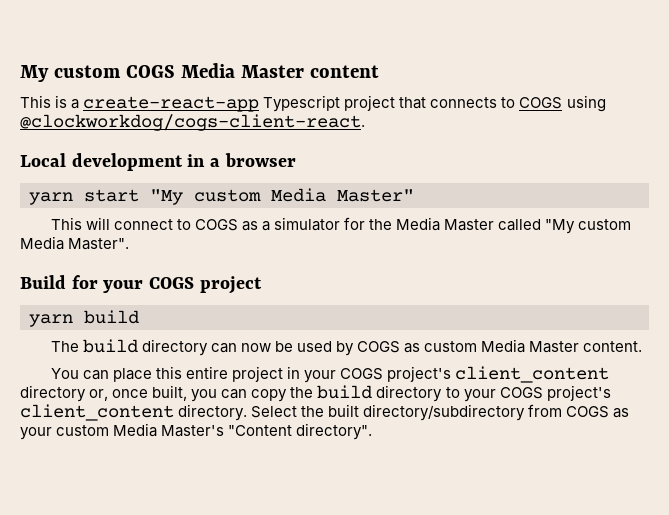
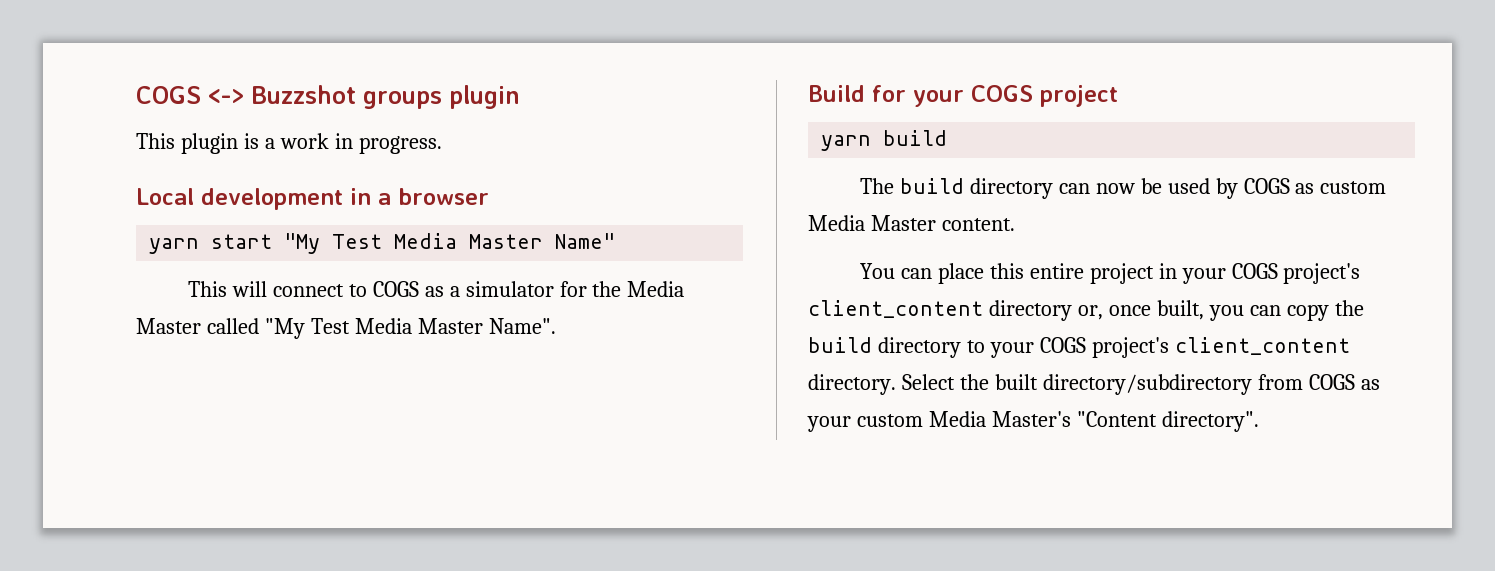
- My custom COGS Media Master content
- This is a create-react-app Typescript project that connects to COGS using @clockworkdog/cogs-client-react.
+ COGS <-> Buzzshot groups plugin
+ This plugin is a work in progress.
- yarn start "My custom Media Master"
+ yarn start "My Test Media Master Name"
- This will connect to COGS as a simulator for the Media Master called "My custom Media Master".
+ This will connect to COGS as a simulator for the Media Master called "My Test Media Master Name".

